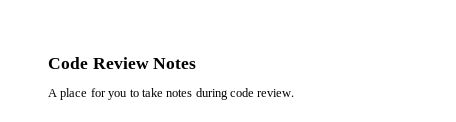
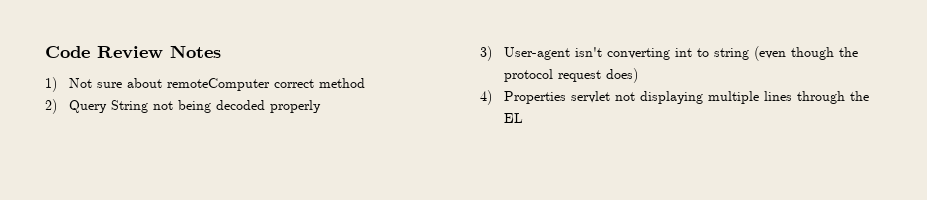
- A place for you to take notes during code review.
+ 1) Not sure about remoteComputer correct method
+ 2) Query String not being decoded properly
+ 3) User-agent isn't converting int to string (even though the protocol request does)
+ 4) Properties servlet not displaying multiple lines through the EL

